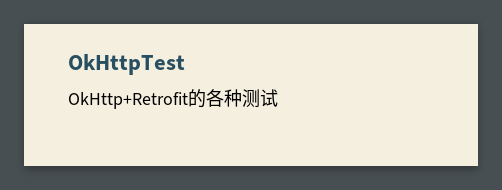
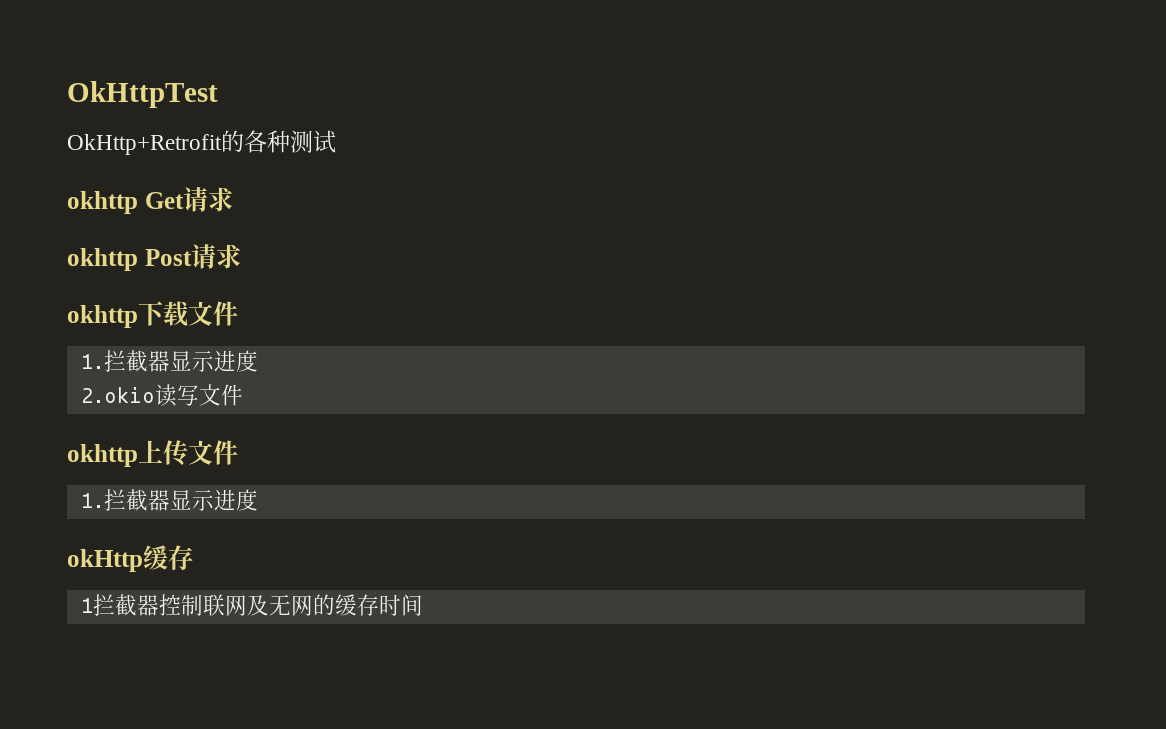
+ okhttp Get请求
+ okhttp Post请求
+ okhttp下载文件
+ 1.拦截器显示进度
+ 2.okio读写文件
+ okhttp上传文件
+ 1.拦截器显示进度
+ okHttp缓存
+ 1拦截器控制联网及无网的缓存时间

